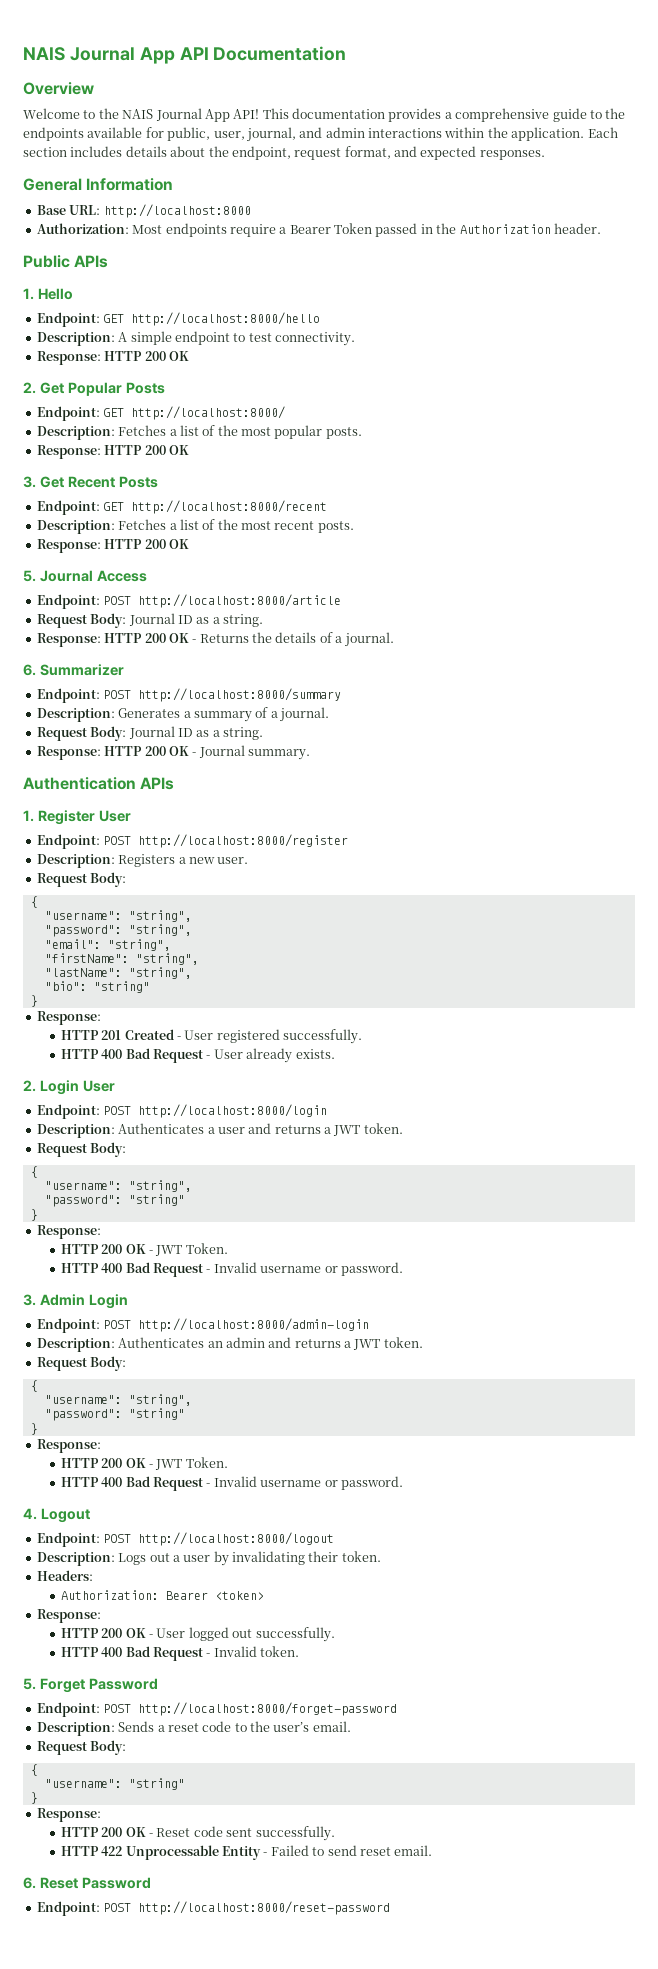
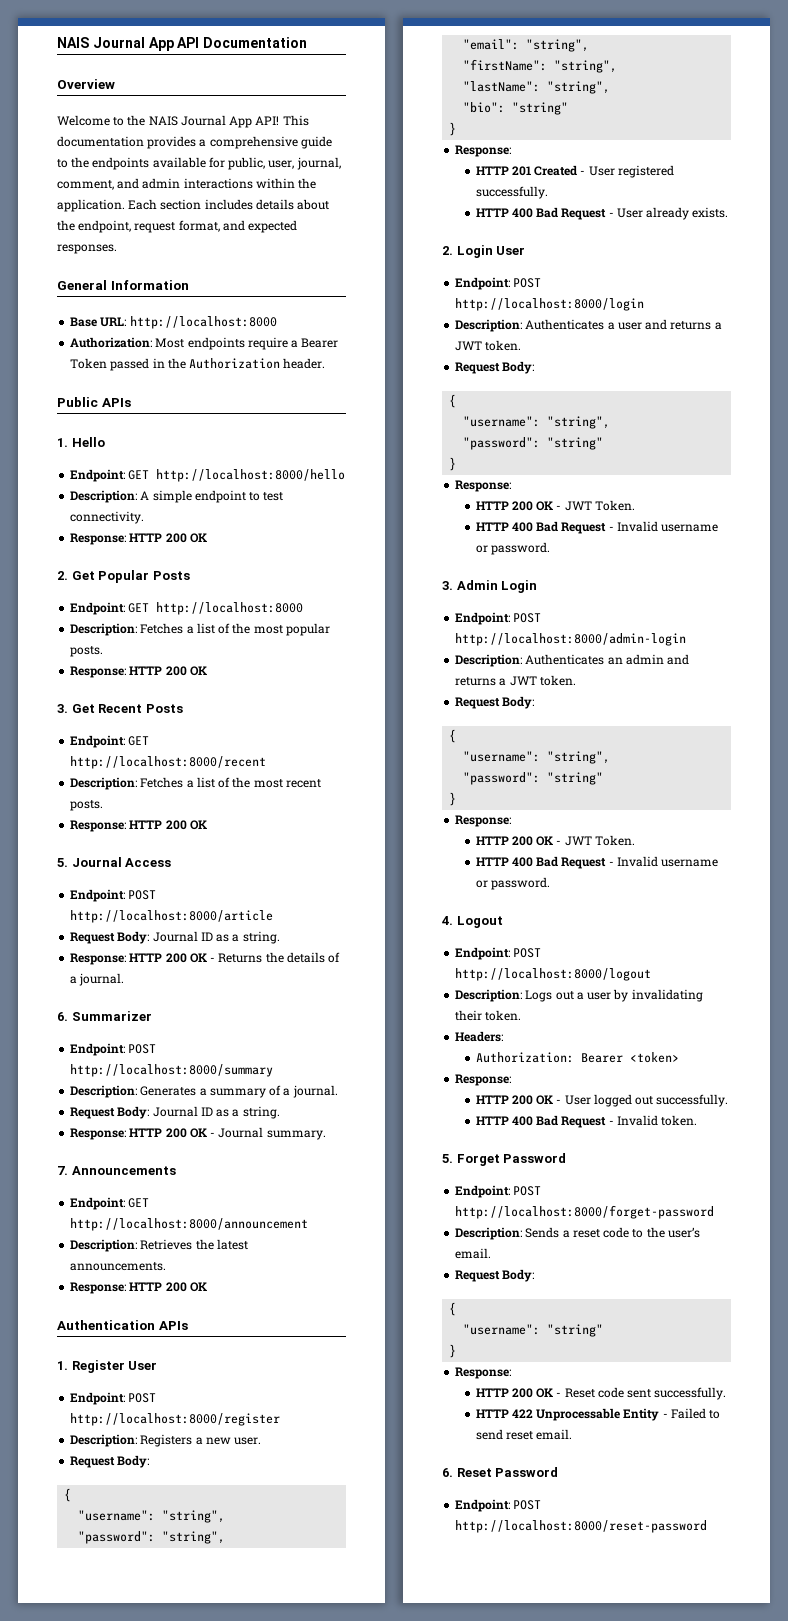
- This documentation provides a comprehensive guide to the endpoints available for public, user, journal, and admin interactions within the application.
+ This documentation provides a comprehensive guide to the endpoints available for public, user, journal, comment, and admin interactions within the application.
- Endpoint: GET http://localhost:8000/
+ Endpoint: GET http://localhost:8000
+ 7. Announcements
+ Endpoint: GET http://localhost:8000/announcement
+ Description: Retrieves the latest announcements.
+ Response: HTTP 200 OK

